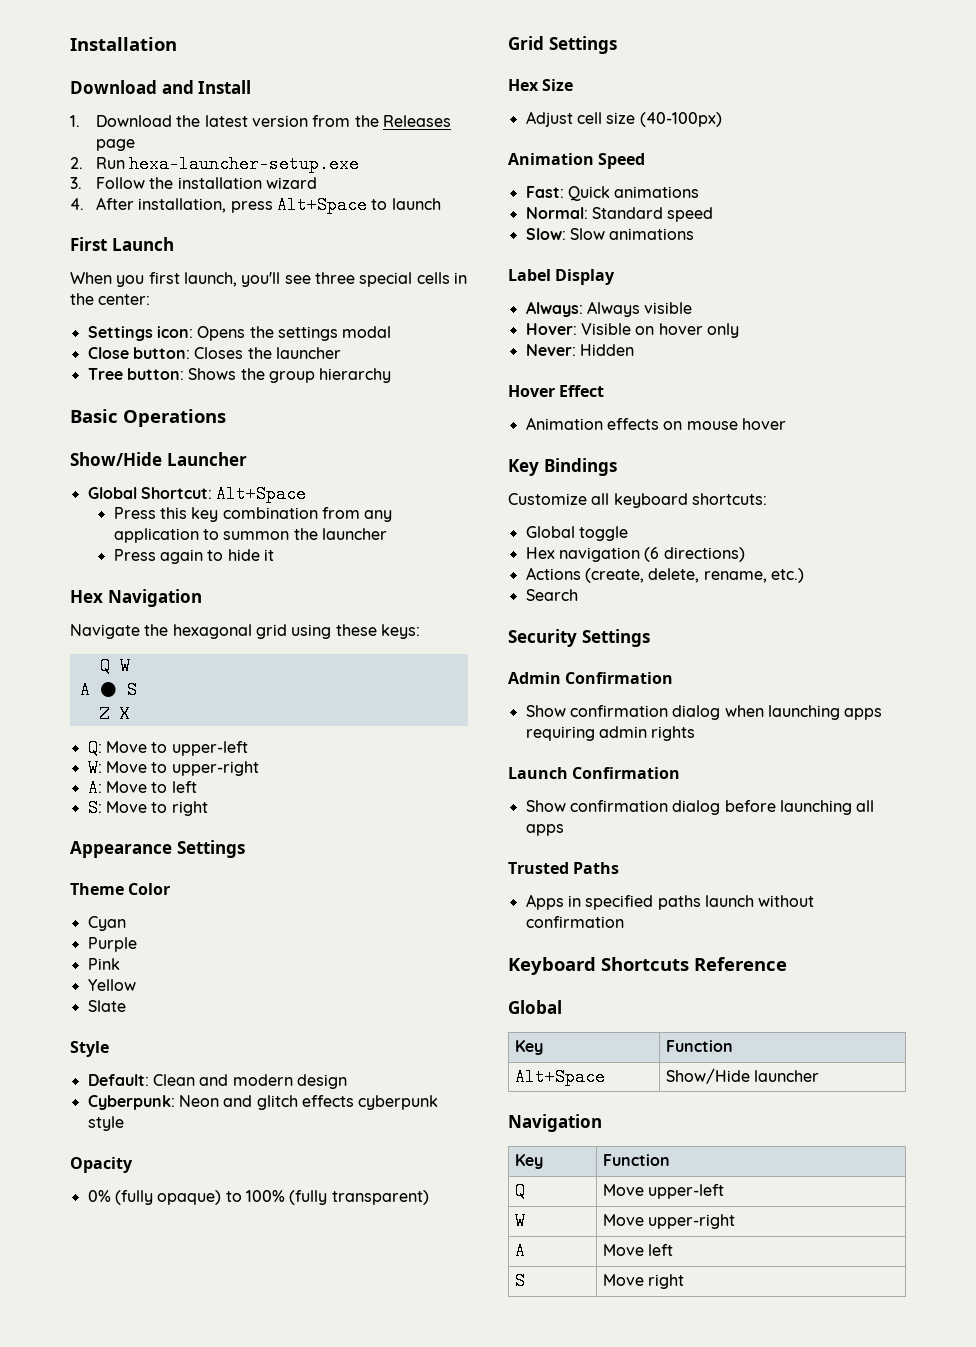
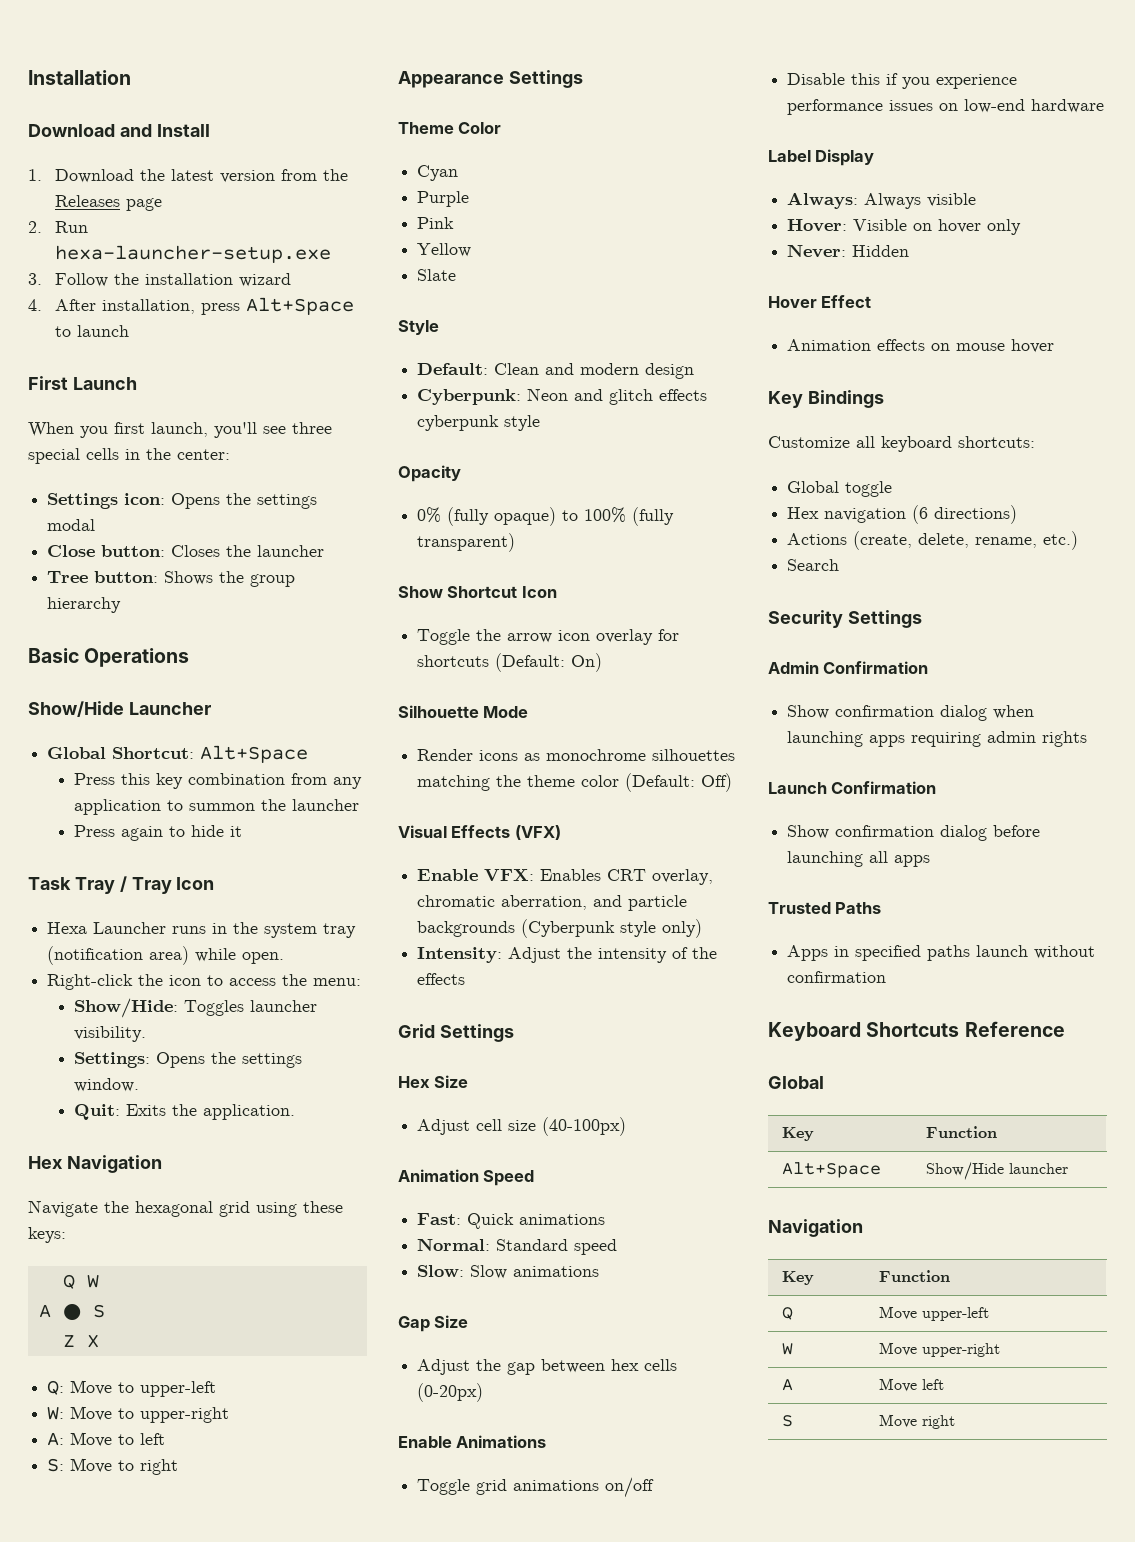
+ Task Tray / Tray Icon
+ Hexa Launcher runs in the system tray (notification area) while open.
+ Right-click the icon to access the menu:
+ Show/Hide: Toggles launcher visibility.
+ Settings: Opens the settings window.
+ Quit: Exits the application.
+ Show Shortcut Icon
+ Toggle the arrow icon overlay for shortcuts (Default: On)
+ Silhouette Mode
+ Render icons as monochrome silhouettes matching the theme color (Default: Off)
+ Visual Effects (VFX)
+ Enable VFX: Enables CRT overlay, chromatic aberration, and particle backgrounds (Cyberpunk style only)
+ Intensity: Adjust the intensity of the effects
+ Gap Size
+ Adjust the gap between hex cells (0-20px)
+ Enable Animations
+ Toggle grid animations on/off
+ Disable this if you experience performance issues on low-end hardware

